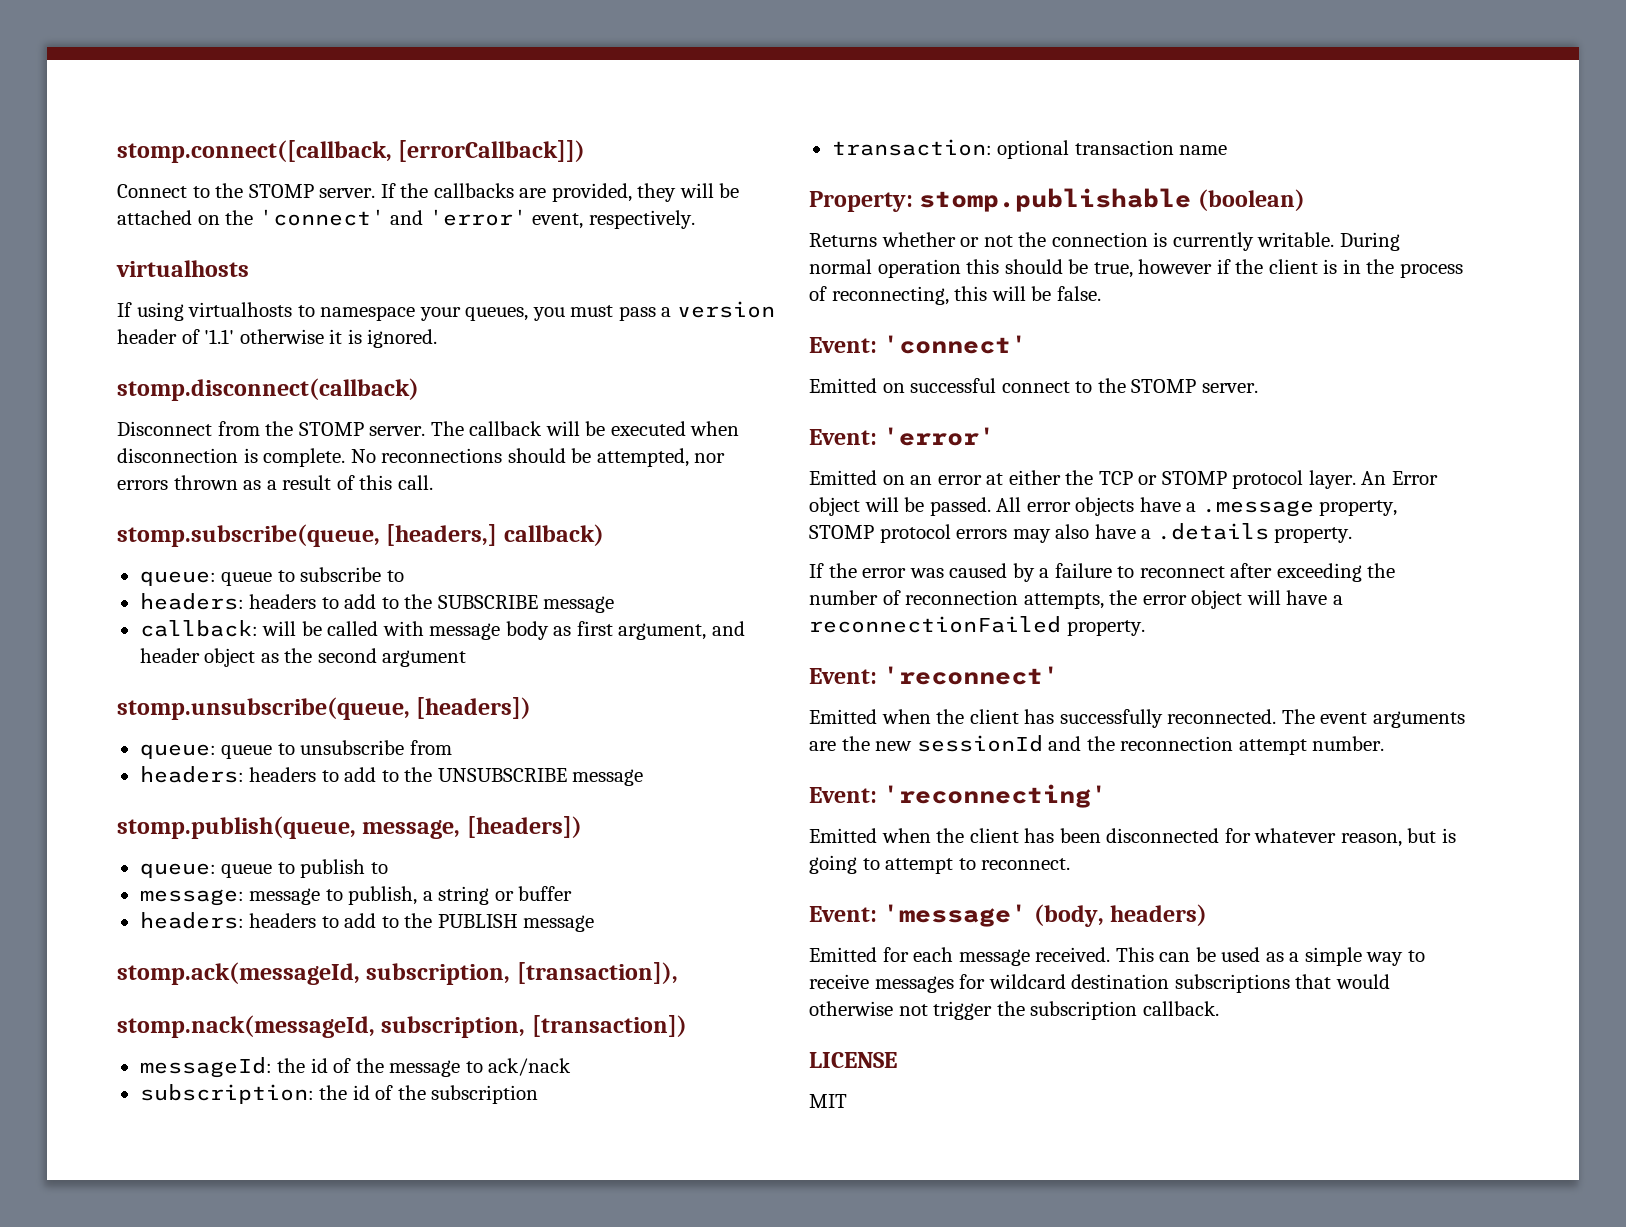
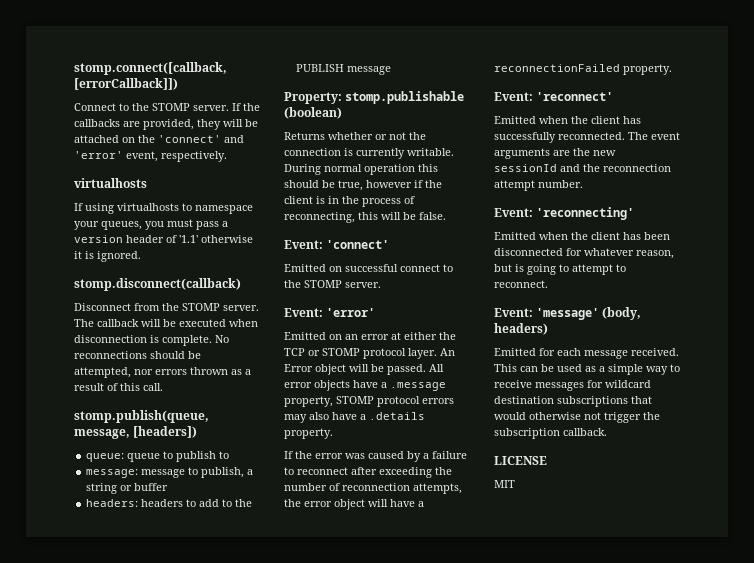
- stomp.subscribe(queue, [headers,] callback)
- queue: queue to subscribe to
- headers: headers to add to the SUBSCRIBE message
- callback: will be called with message body as first argument, and header object as the second argument
- stomp.unsubscribe(queue, [headers])
- queue: queue to unsubscribe from
- headers: headers to add to the UNSUBSCRIBE message
- stomp.ack(messageId, subscription, [transaction]),
- stomp.nack(messageId, subscription, [transaction])
- messageId: the id of the message to ack/nack
- subscription: the id of the subscription
- transaction: optional transaction name

